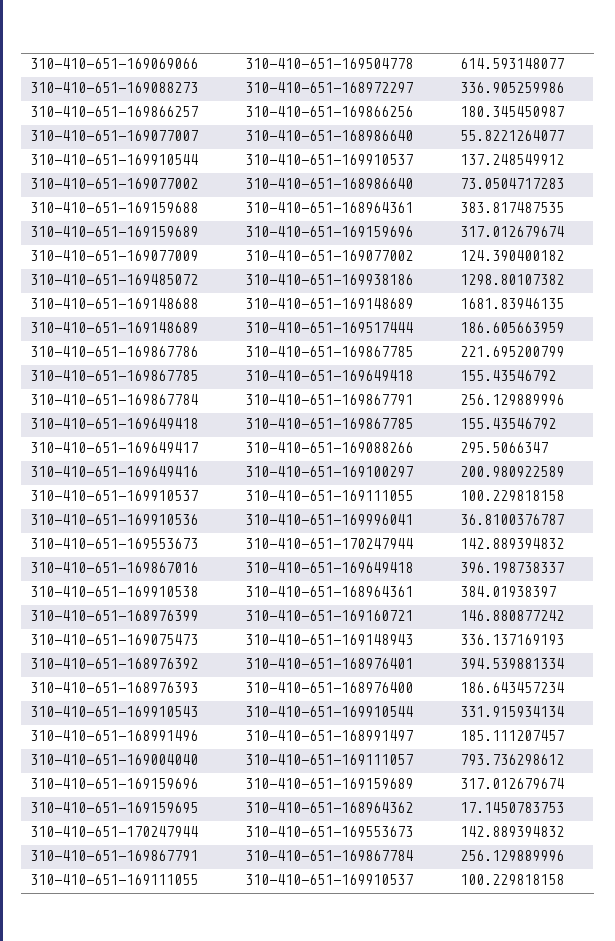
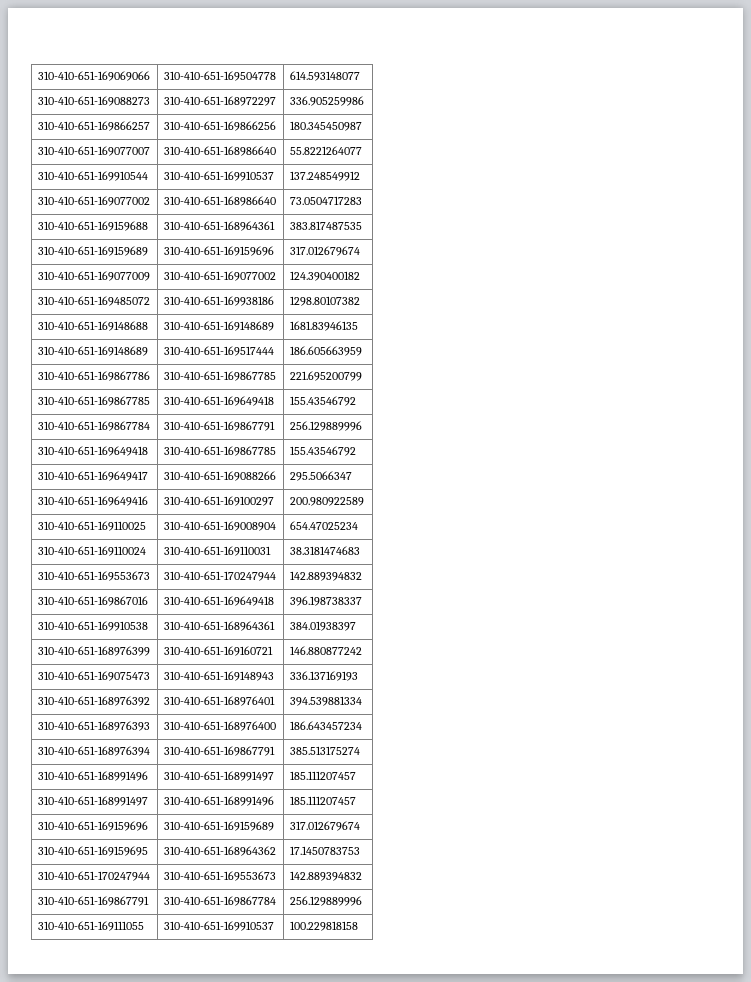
- 310-410-651-169910537 | 310-410-651-169111055 | 100.229818158
- 310-410-651-169910536 | 310-410-651-169996041 | 36.8100376787
+ 310-410-651-169110025 | 310-410-651-169008904 | 654.47025234
+ 310-410-651-169110024 | 310-410-651-169110031 | 38.3181474683
- 310-410-651-169910543 | 310-410-651-169910544 | 331.915934134
+ 310-410-651-168976394 | 310-410-651-169867791 | 385.513175274
- 310-410-651-169004040 | 310-410-651-169111057 | 793.736298612
+ 310-410-651-168991497 | 310-410-651-168991496 | 185.111207457

